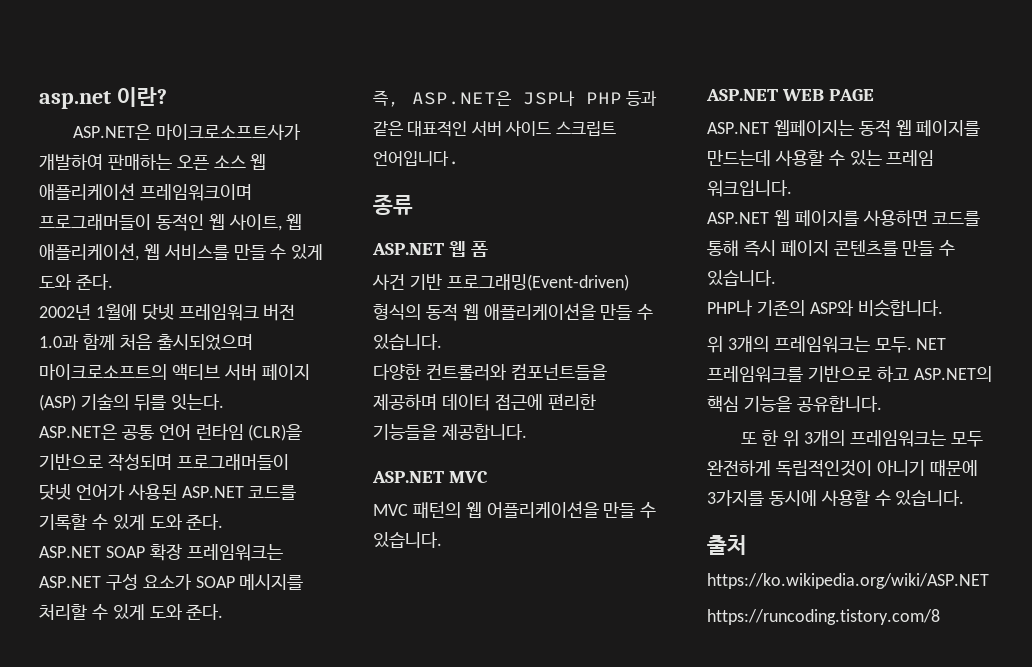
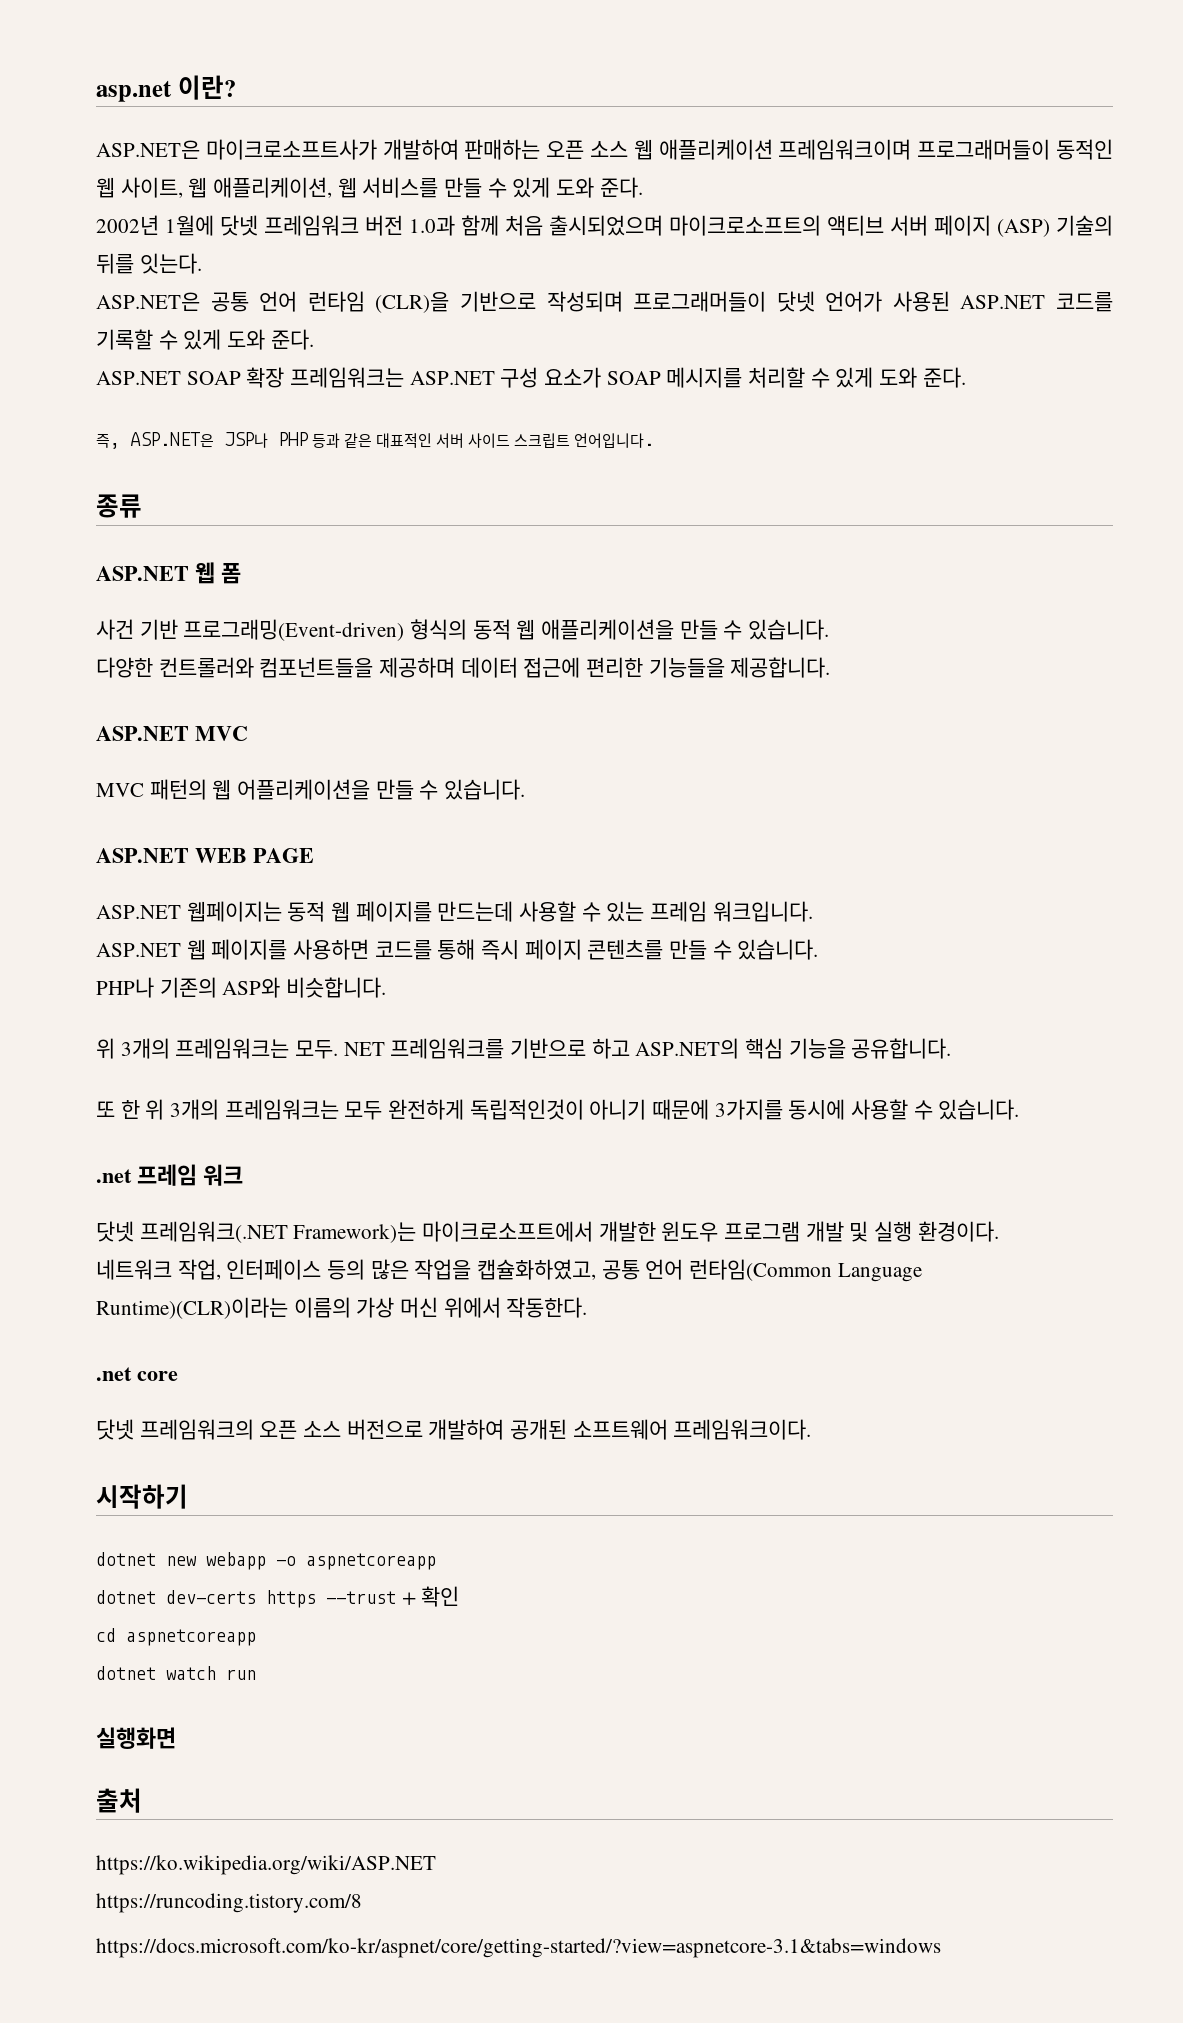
+ .net 프레임 워크
+ 닷넷 프레임워크(.NET Framework)는 마이크로소프트에서 개발한 윈도우 프로그램 개발 및 실행 환경이다.
+ 네트워크 작업, 인터페이스 등의 많은 작업을 캡슐화하였고, 공통 언어 런타임(Common Language Runtime)(CLR)이라는 이름의 가상 머신 위에서 작동한다.
+ .net core
+ 닷넷 프레임워크의 오픈 소스 버전으로 개발하여 공개된 소프트웨어 프레임워크이다.
+ 시작하기
+ dotnet new webapp -o aspnetcoreapp
+ dotnet dev-certs https --trust + 확인
+ cd aspnetcoreapp
+ dotnet watch run
+ 실행화면
+ https://docs.microsoft.com/ko-kr/aspnet/core/getting-started/?view=aspnetcore-3.1&tabs=windows

